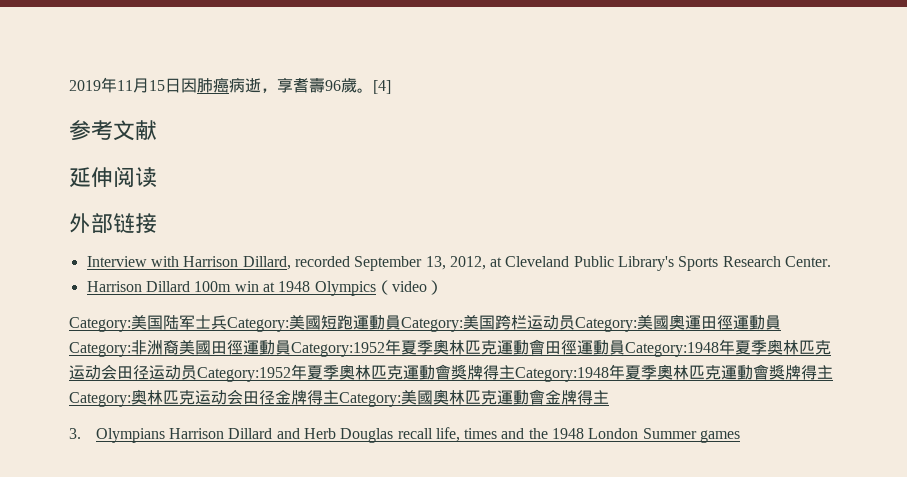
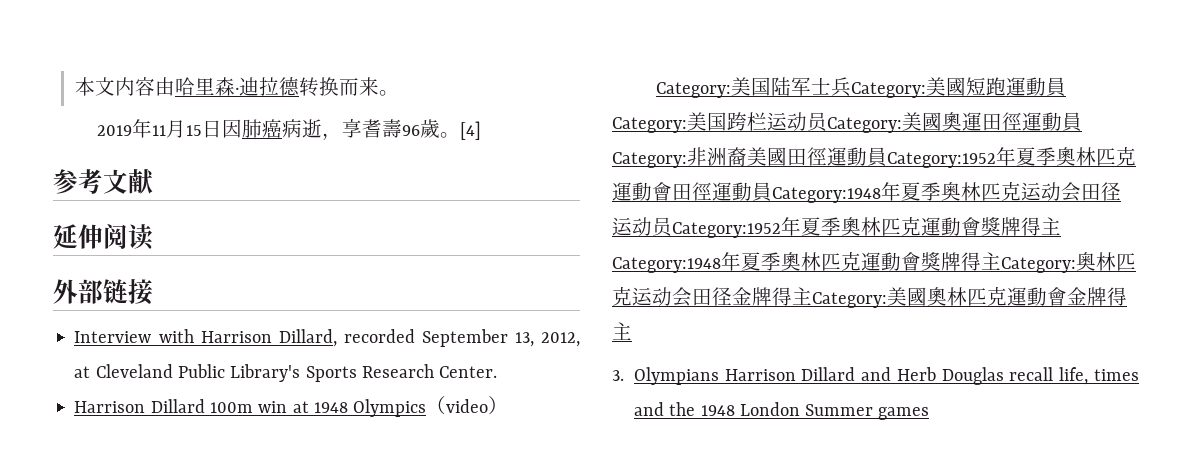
+ 本文内容由哈里森·迪拉德转换而来。

